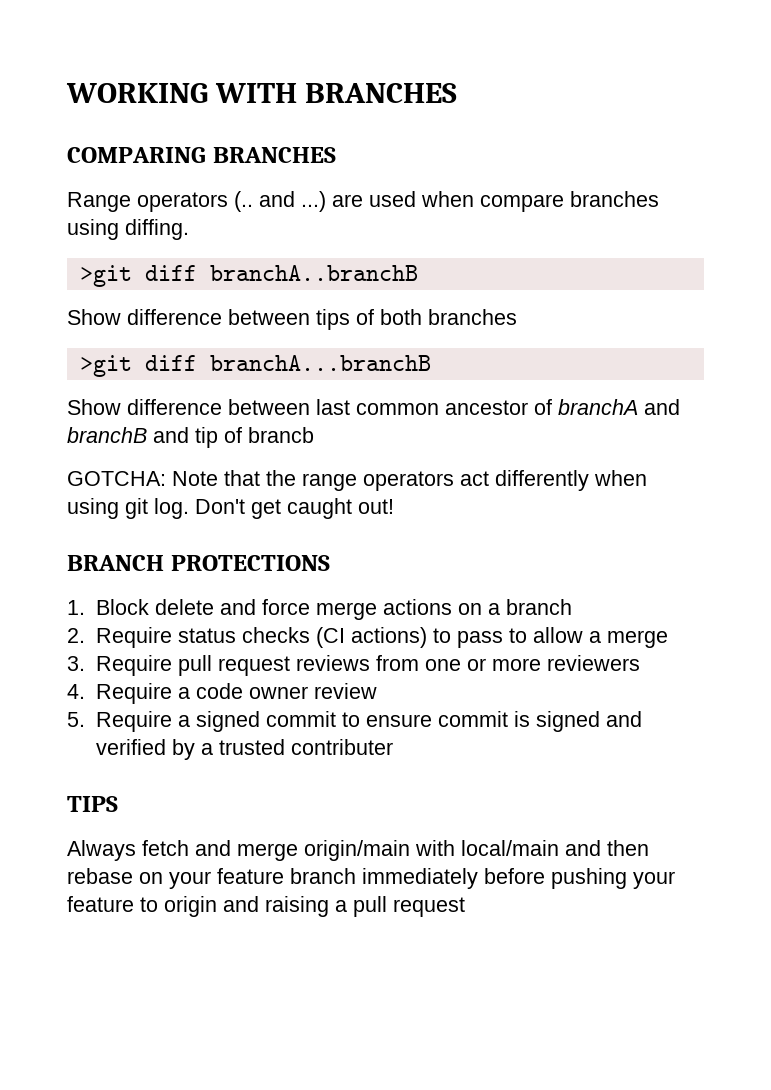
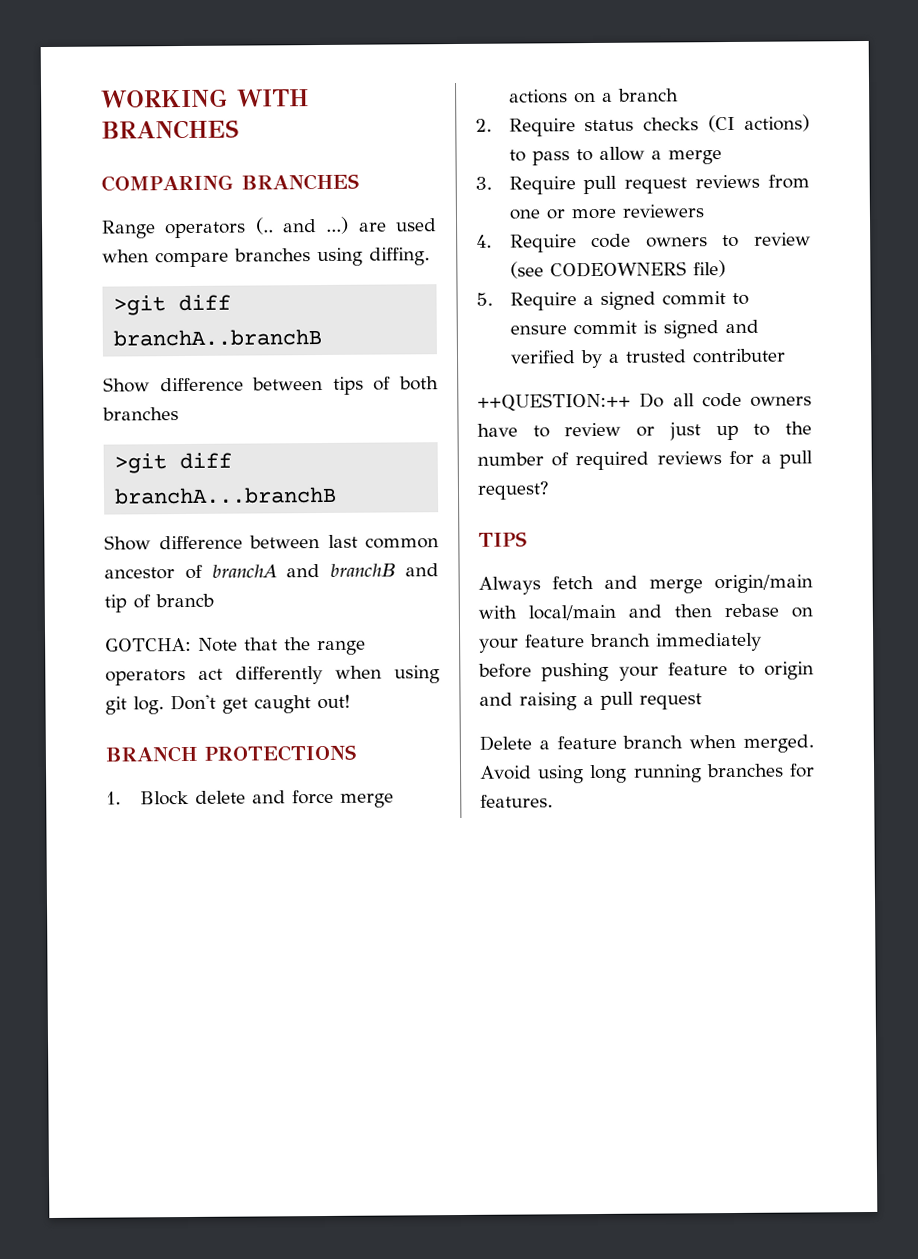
- 4. Require a code owner review
+ 4. Require code owners to review (see CODEOWNERS file)
+ ++QUESTION:++ Do all code owners have to review or just up to the number of required reviews for a pull request?
+ Delete a feature branch when merged. Avoid using long running branches for features.

